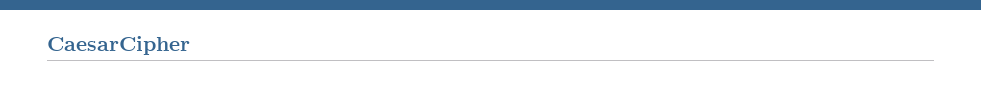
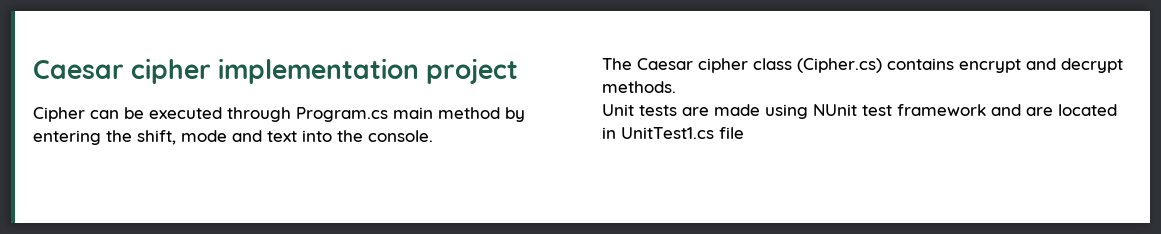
- CaesarCipher
+ Caesar cipher implementation project
+ Cipher can be executed through Program.cs main method by entering the shift, mode and text into the console.
+ The Caesar cipher class (Cipher.cs) contains encrypt and decrypt methods.
+ Unit tests are made using NUnit test framework and are located in UnitTest1.cs file

